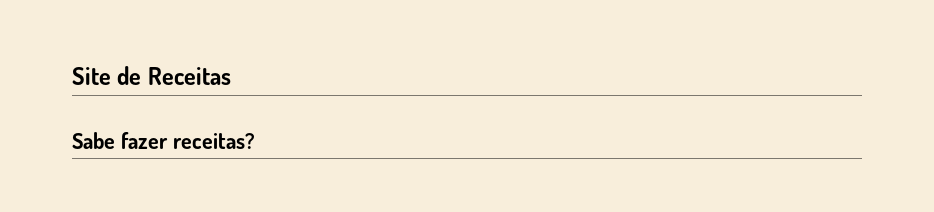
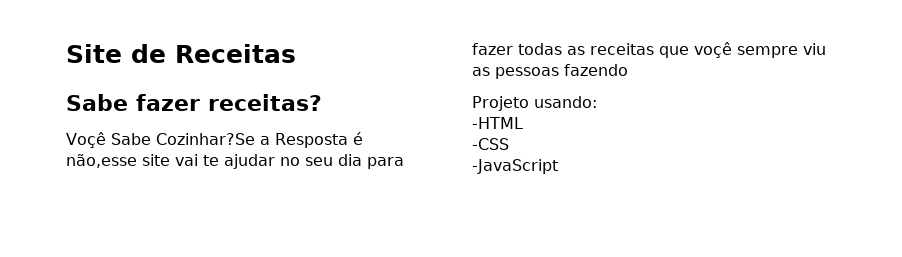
+ Voçê Sabe Cozinhar?Se a Resposta é não,esse site vai te ajudar no seu dia para fazer todas as receitas que voçê sempre viu as pessoas fazendo
+ Projeto usando:
+ -HTML
+ -CSS
+ -JavaScript

